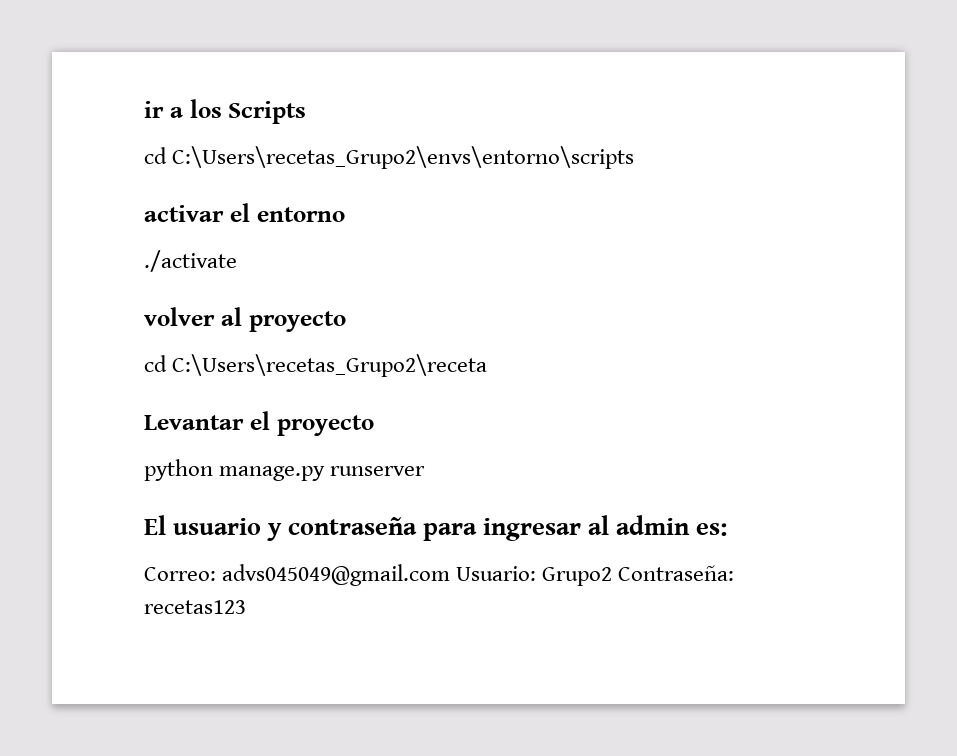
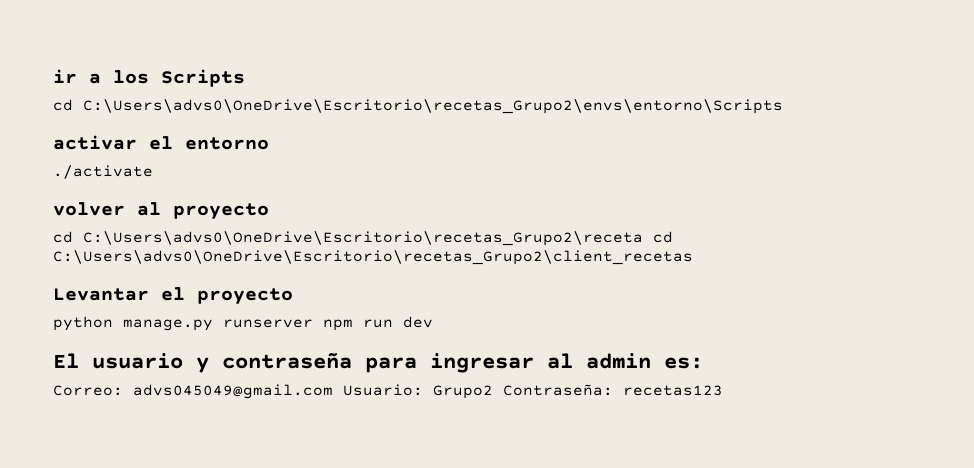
- cd C:\Users\recetas_Grupo2\envs\entorno\scripts
+ cd C:\Users\advs0\OneDrive\Escritorio\recetas_Grupo2\envs\entorno\Scripts
- cd C:\Users\recetas_Grupo2\receta
+ cd C:\Users\advs0\OneDrive\Escritorio\recetas_Grupo2\receta cd C:\Users\advs0\OneDrive\Escritorio\recetas_Grupo2\client_recetas
- python manage.py runserver
+ python manage.py runserver npm run dev

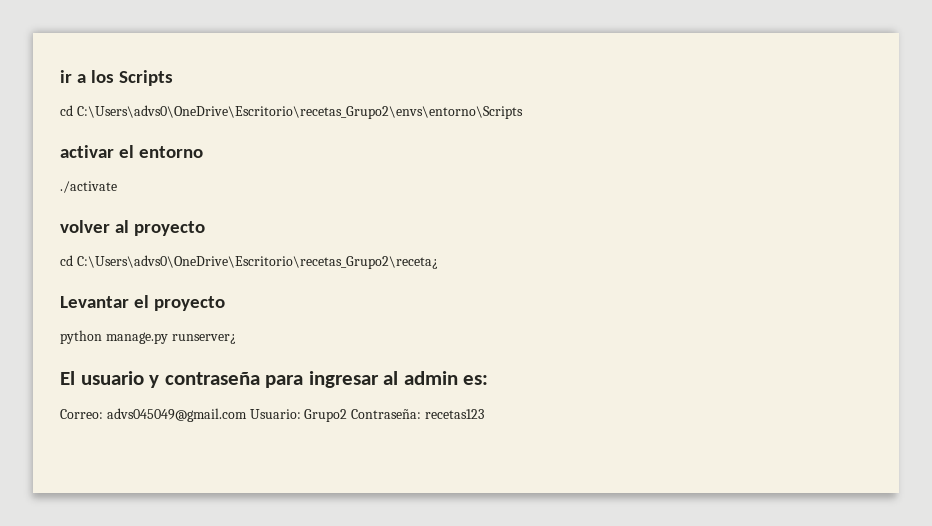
- cd C:\Users\advs0\OneDrive\Escritorio\recetas_Grupo2\receta cd C:\Users\advs0\OneDrive\Escritorio\recetas_Grupo2\client_recetas
+ cd C:\Users\advs0\OneDrive\Escritorio\recetas_Grupo2\receta¿
- python manage.py runserver npm run dev
+ python manage.py runserver¿

